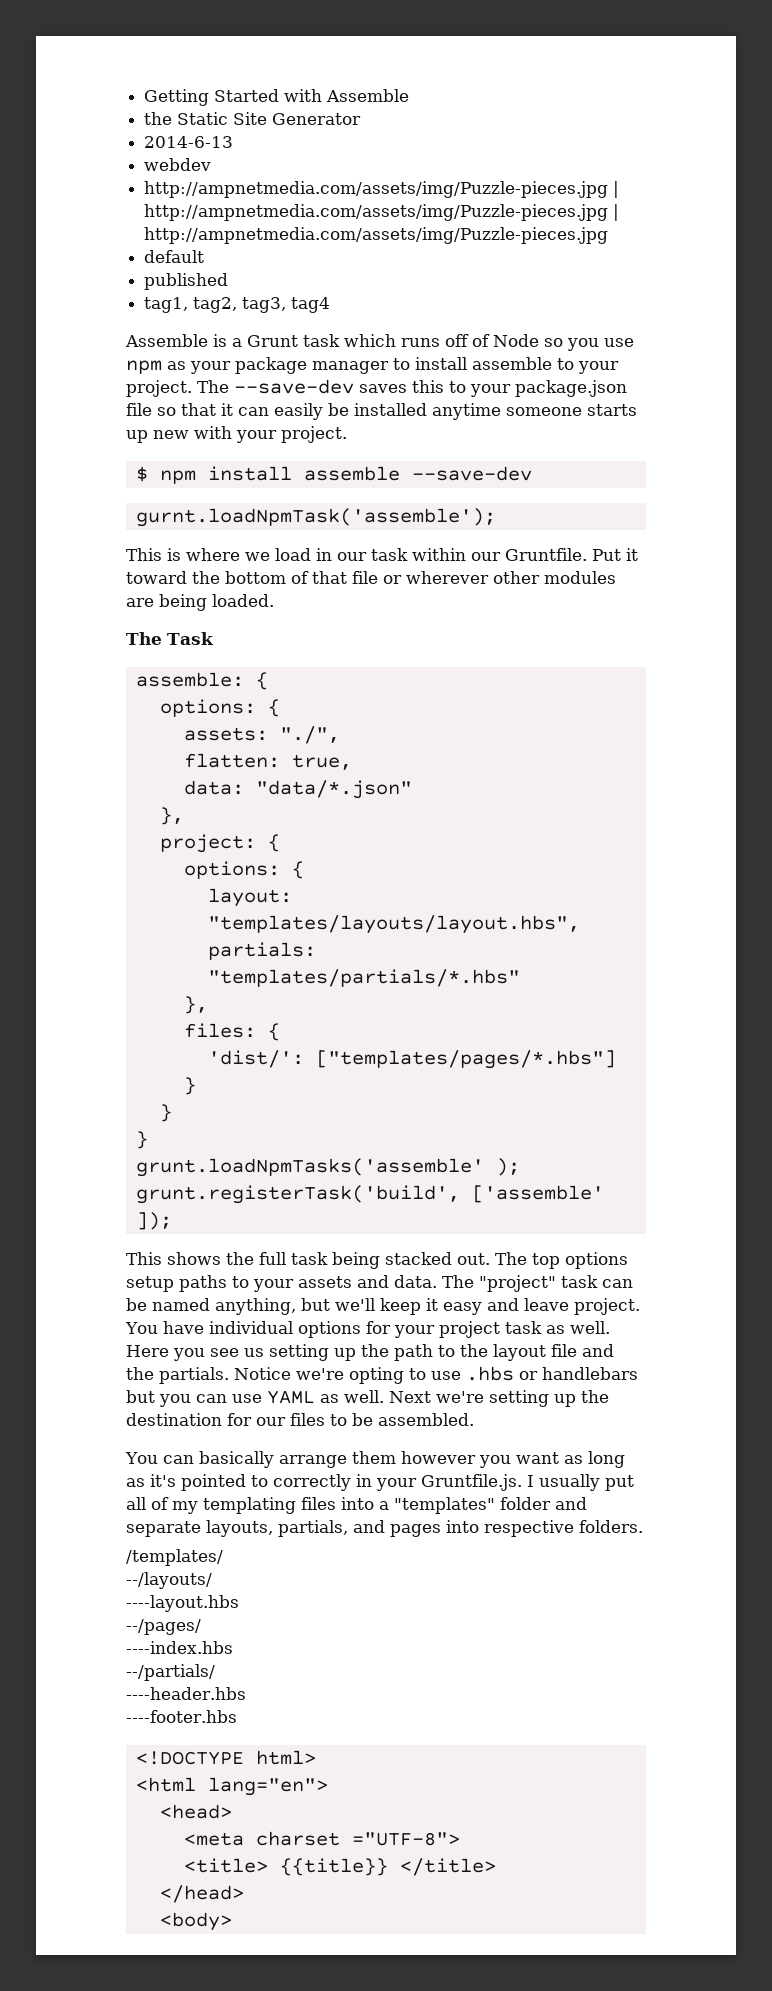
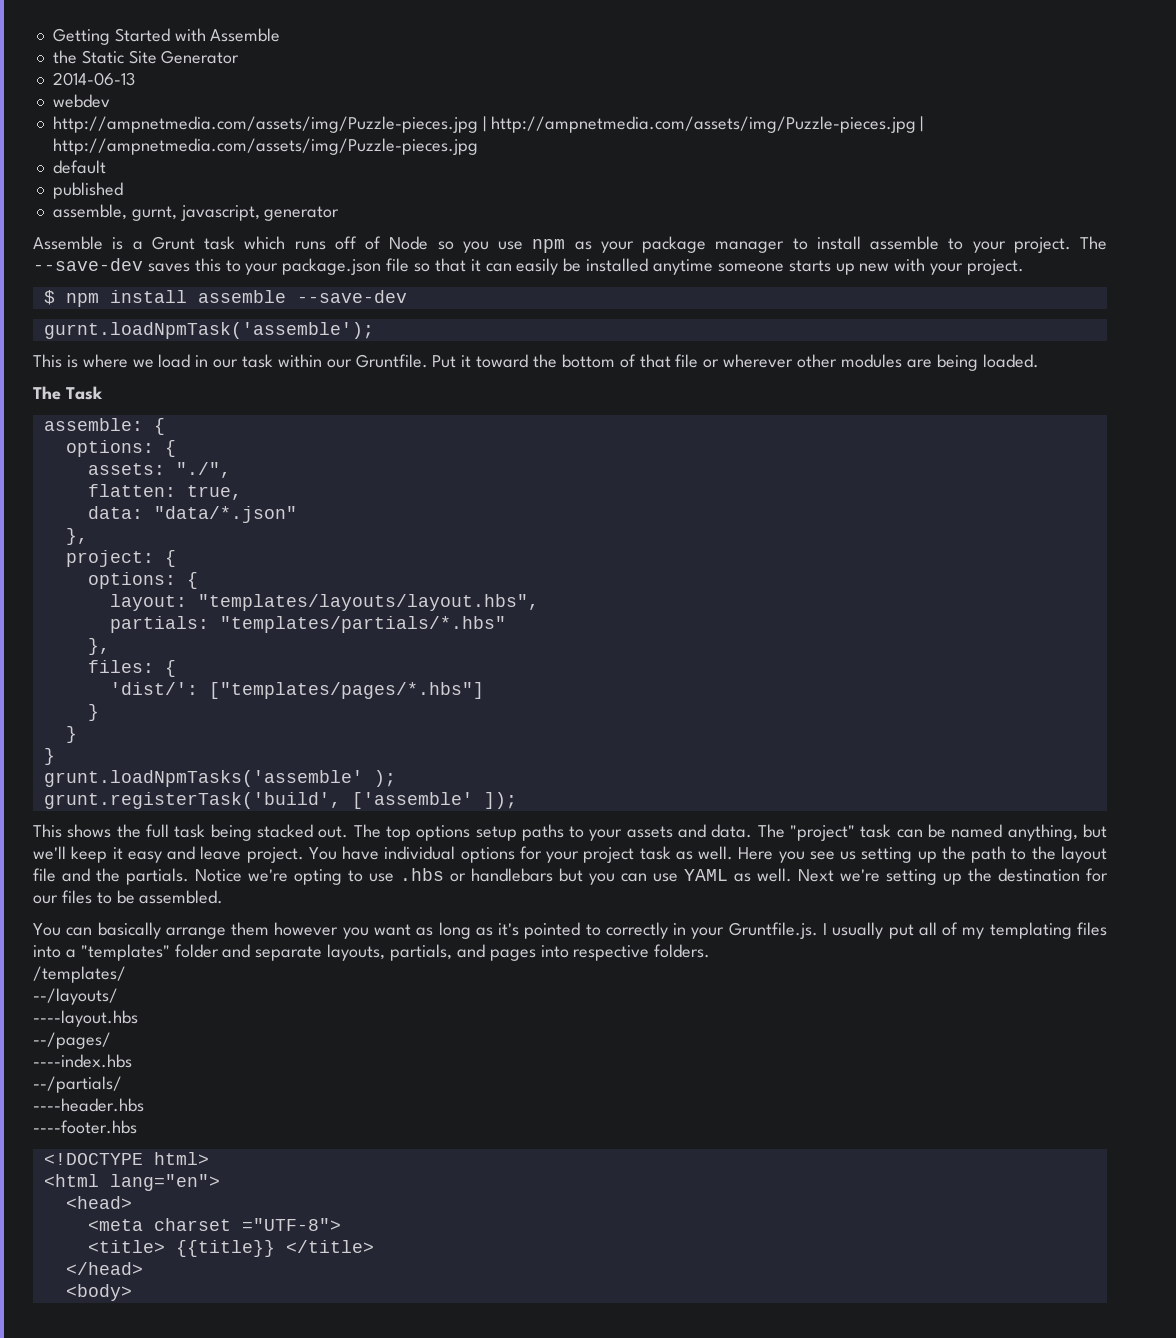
- 2014-6-13
+ 2014-06-13
- tag1, tag2, tag3, tag4
+ assemble, gurnt, javascript, generator

